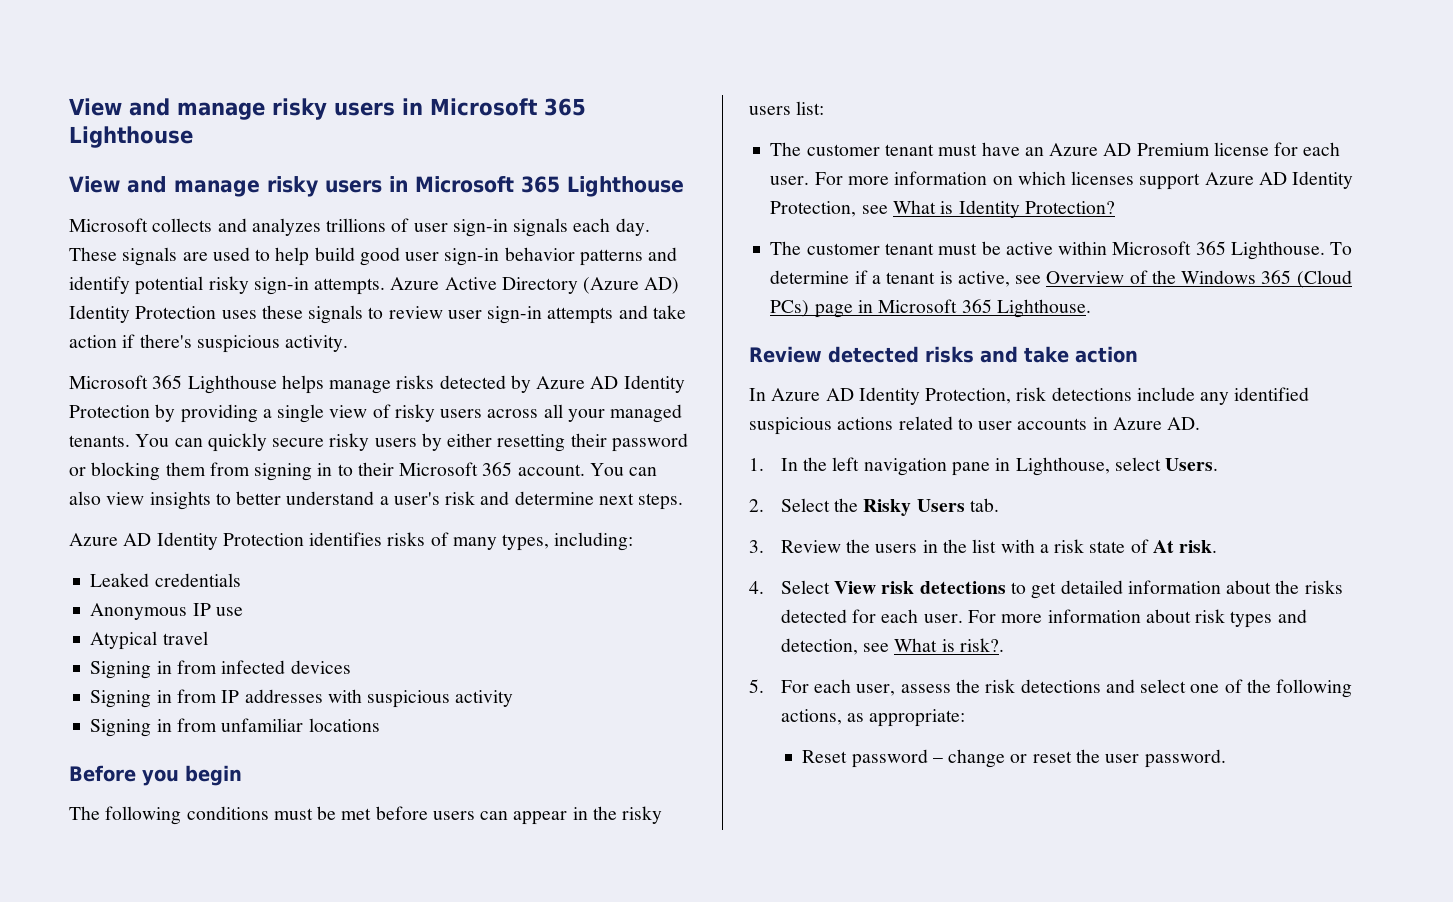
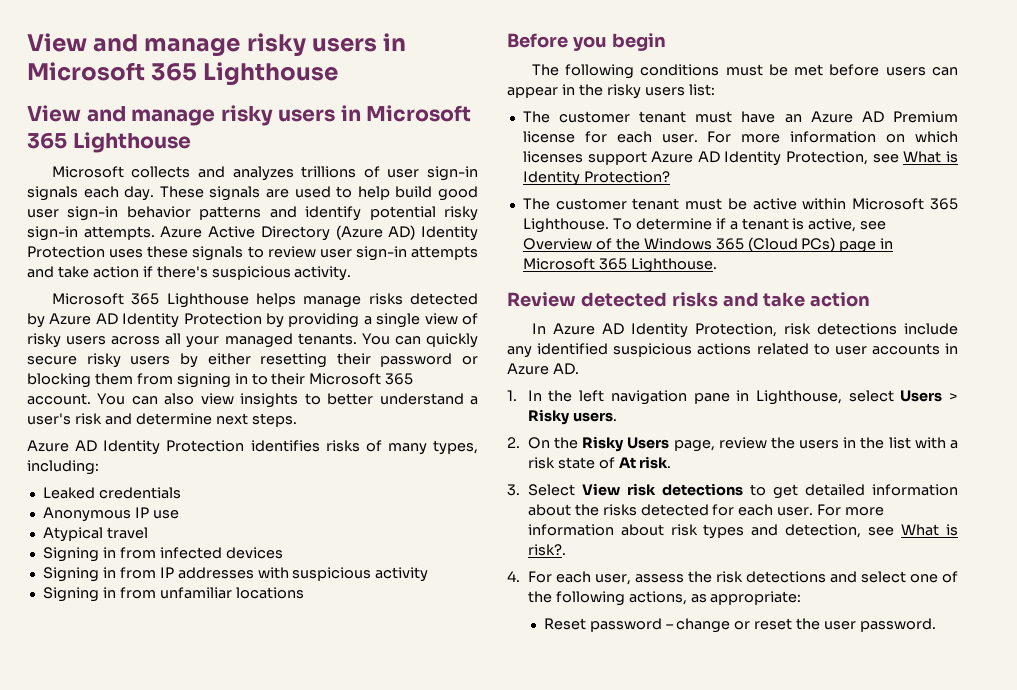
- 1. In the left navigation pane in Lighthouse, select Users.
+ 1. In the left navigation pane in Lighthouse, select Users > Risky users.
- 2. Select the Risky Users tab.
- 3. Review the users in the list with a risk state of At risk.
+ 2. On the Risky Users page, review the users in the list with a risk state of At risk.
- 4. Select View risk detections to get detailed information about the risks detected for each user.
+ 3. Select View risk detections to get detailed information about the risks detected for each user.
- 5. For each user, assess the risk detections and select one of the following actions, as appropriate:
+ 4. For each user, assess the risk detections and select one of the following actions, as appropriate:

